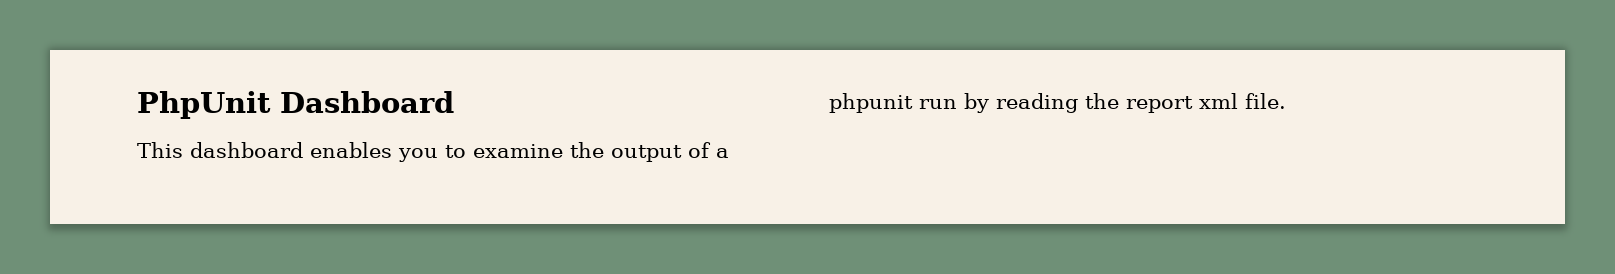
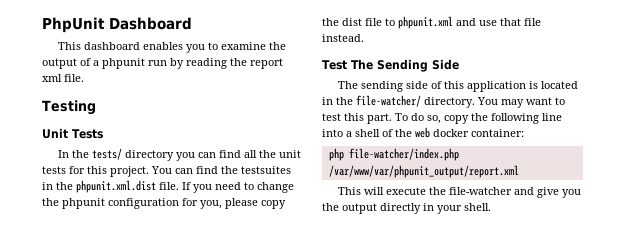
+ Testing
+ Unit Tests
+ In the tests/ directory you can find all the unit tests for this project. You can find the testsuites in the phpunit.xml.dist file. If you need to change the phpunit configuration for you, please copy the dist file to phpunit.xml and use that file instead.
+ Test The Sending Side
+ The sending side of this application is located in the file-watcher/ directory. You may want to test this part. To do so, copy the following line into a shell of the web docker container:
+ php file-watcher/index.php /var/www/var/phpunit_output/report.xml
+ This will execute the file-watcher and give you the output directly in your shell.

